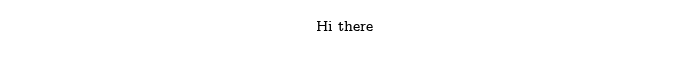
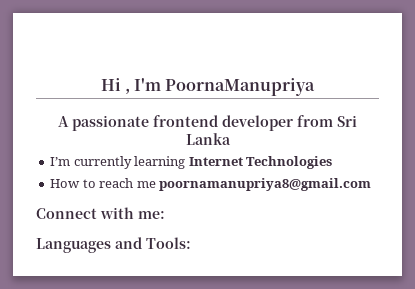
- Hi there
+ Hi , I'm PoornaManupriya
+ A passionate frontend developer from Sri Lanka
+ I’m currently learning Internet Technologies
+ How to reach me poornamanupriya8@gmail.com
+ Connect with me:
+ Languages and Tools:

